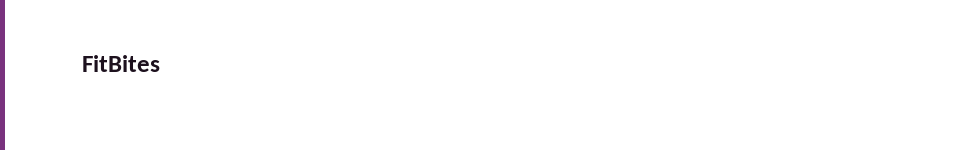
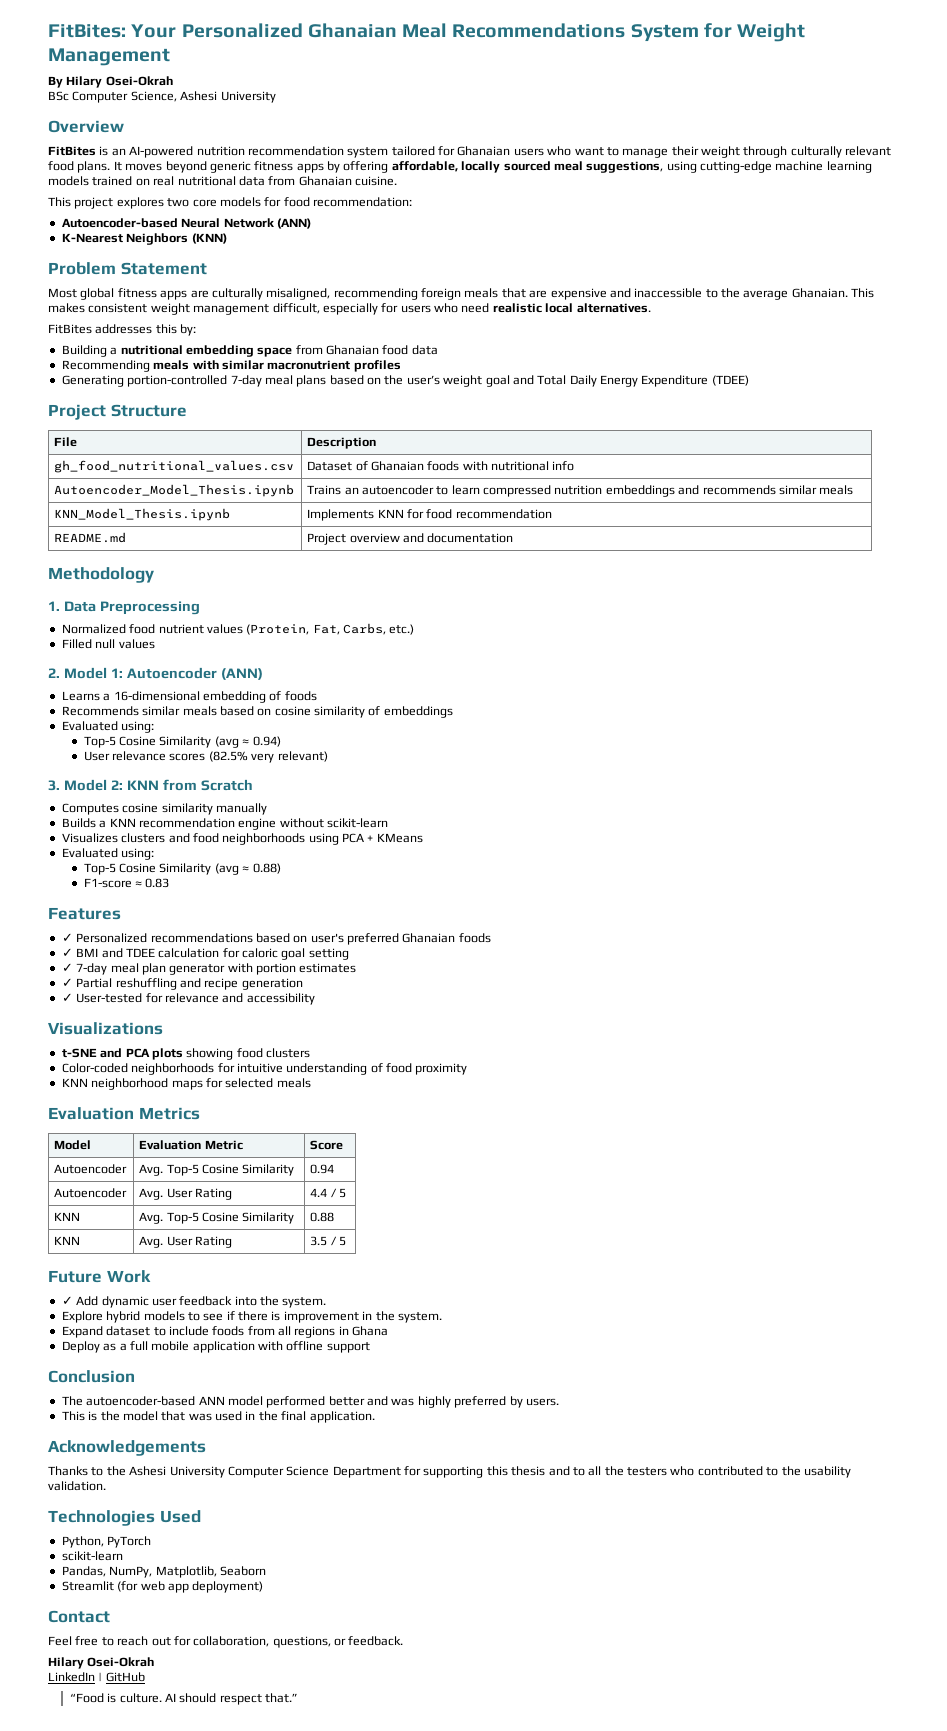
- FitBites
+ FitBites: Your Personalized Ghanaian Meal Recommendations System for Weight Management
+ By Hilary Osei-Okrah
+ BSc Computer Science, Ashesi University
+ Overview
+ FitBites is an AI-powered nutrition recommendation system tailored for Ghanaian users who want to manage their weight through culturally relevant food plans. It moves beyond generic fitness apps by offering affordable, locally sourced meal suggestions, using cutting-edge machine learning models trained on real nutritional data from Ghanaian cuisine.
+ This project explores two core models for food recommendation:
+ Autoencoder-based Neural Network (ANN)
+ K-Nearest Neighbors (KNN)
+ Problem Statement
+ Most global fitness apps are culturally misaligned, recommending foreign meals that are expensive and inaccessible to the average Ghanaian. This makes consistent weight management difficult, especially for users who need realistic local alternatives.
+ FitBites addresses this by:
+ Building a nutritional embedding space from Ghanaian food data
+ Recommending meals with similar macronutrient profiles
+ Generating portion-controlled 7-day meal plans based on the user’s weight goal and Total Daily Energy Expenditure (TDEE)
+ Project Structure
+ File | Description
+ gh_food_nutritional_values.csv | Dataset of Ghanaian foods with nutritional info
+ Autoencoder_Model_Thesis.ipynb | Trains an autoencoder to learn compressed nutrition embeddings and recommends similar meals
+ KNN_Model_Thesis.ipynb | Implements KNN for food recommendation
+ README.md | Project overview and documentation
+ Methodology
+ 1. Data Preprocessing
+ Normalized food nutrient values (Protein, Fat, Carbs, etc.)
+ Filled null values
+ 2. Model 1: Autoencoder (ANN)
+ Learns a 16-dimensional embedding of foods
+ Recommends similar meals based on cosine similarity of embeddings
+ Evaluated using:
+ Top-5 Cosine Similarity (avg ≈ 0.94)
+ User relevance scores (82.5% very relevant)
+ 3. Model 2: KNN from Scratch
+ Computes cosine similarity manually
+ Builds a KNN recommendation engine without scikit-learn
+ Visualizes clusters and food neighborhoods using PCA + KMeans
+ Evaluated using:
+ Top-5 Cosine Similarity (avg ≈ 0.88)
+ F1-score ≈ 0.83
+ Features
+ ✓ Personalized recommendations based on user's preferred Ghanaian foods
+ ✓ BMI and TDEE calculation for caloric goal setting
+ ✓ 7-day meal plan generator with portion estimates
+ ✓ Partial reshuffling and recipe generation
+ ✓ User-tested for relevance and accessibility
+ Visualizations
+ t-SNE and PCA plots showing food clusters
+ Color-coded neighborhoods for intuitive understanding of food proximity
+ KNN neighborhood maps for selected meals
+ Evaluation Metrics
+ Model | Evaluation Metric | Score
+ Autoencoder | Avg. Top-5 Cosine Similarity | 0.94
+ Autoencoder | Avg. User Rating | 4.4 / 5
+ KNN | Avg. Top-5 Cosine Similarity | 0.88
+ KNN | Avg. User Rating | 3.5 / 5
+ Future Work
+ ✓ Add dynamic user feedback into the system.
+ Explore hybrid models to see if there is improvement in the system.
+ Expand dataset to include foods from all regions in Ghana
+ Deploy as a full mobile application with offline support
+ Conclusion
+ The autoencoder-based ANN model performed better and was highly preferred by users.
+ This is the model that was used in the final application.
+ Acknowledgements
+ Thanks to the Ashesi University Computer Science Department for supporting this thesis and to all the testers who contributed to the usability validation.
+ Technologies Used
+ Python, PyTorch
+ scikit-learn
+ Pandas, NumPy, Matplotlib, Seaborn
+ Streamlit (for web app deployment)
+ Contact
+ Feel free to reach out for collaboration, questions, or feedback.
+ Hilary Osei-Okrah
+ LinkedIn | GitHub
+ “Food is culture. AI should respect that.”

